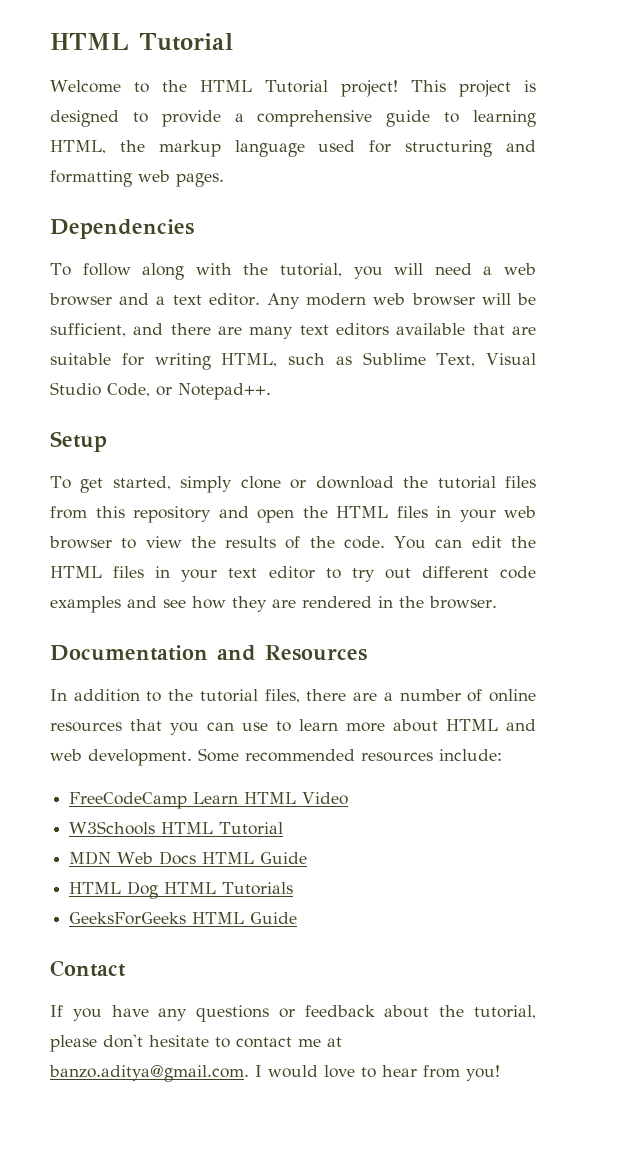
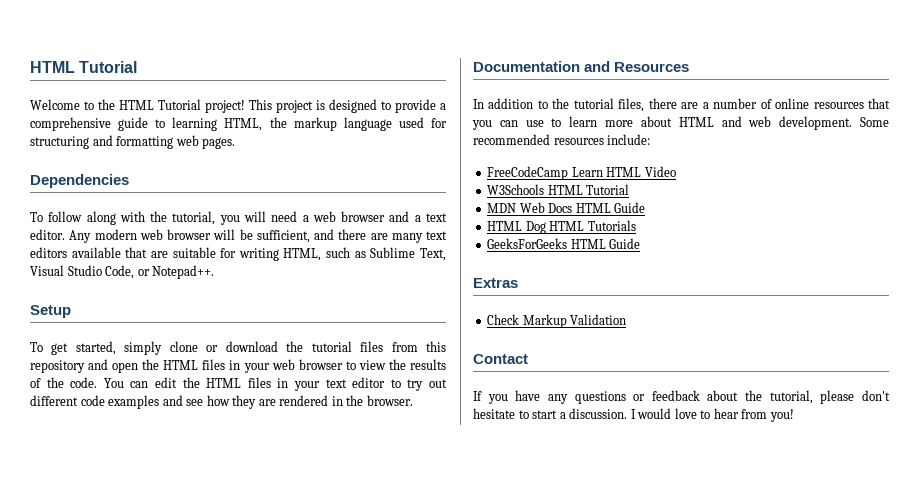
+ Extras
+ Check Markup Validation
- If you have any questions or feedback about the tutorial, please don't hesitate to contact me at banzo.aditya@gmail.com. I would love to hear from you!
+ If you have any questions or feedback about the tutorial, please don't hesitate to start a discussion. I would love to hear from you!

